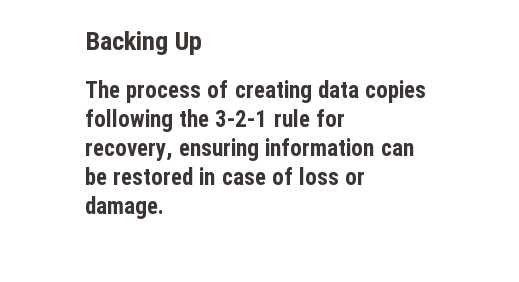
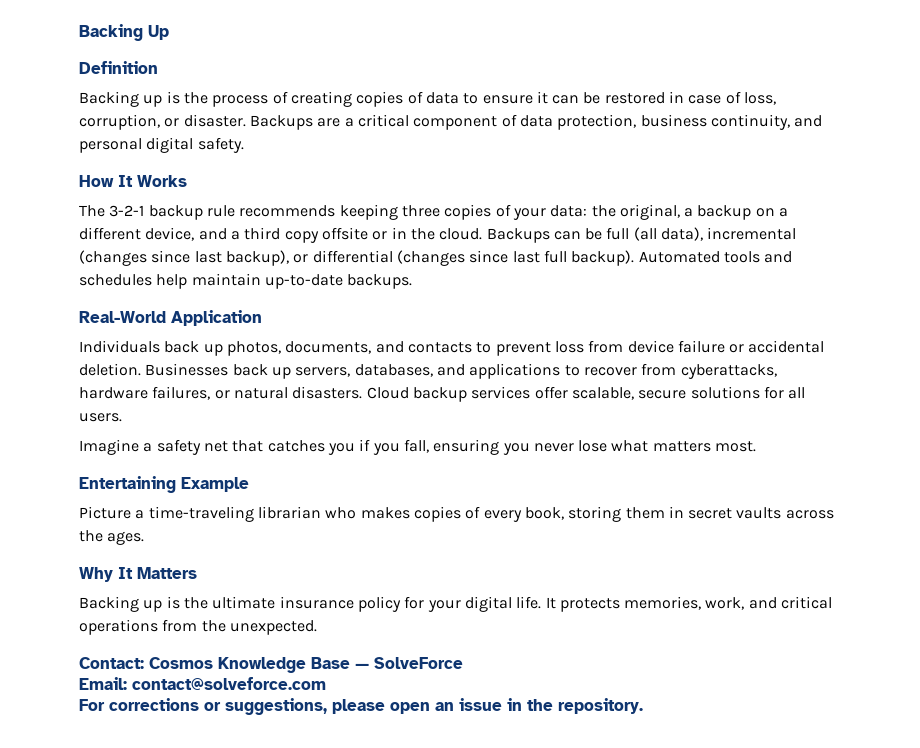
- The process of creating data copies following the 3-2-1 rule for recovery, ensuring information can be restored in case of loss or damage.
+ Definition
+ Backing up is the process of creating copies of data to ensure it can be restored in case of loss, corruption, or disaster. Backups are a critical component of data protection, business continuity, and personal digital safety.
+ How It Works
+ The 3-2-1 backup rule recommends keeping three copies of your data: the original, a backup on a different device, and a third copy offsite or in the cloud. Backups can be full (all data), incremental (changes since last backup), or differential (changes since last full backup). Automated tools and schedules help maintain up-to-date backups.
+ Real-World Application
+ Individuals back up photos, documents, and contacts to prevent loss from device failure or accidental deletion. Businesses back up servers, databases, and applications to recover from cyberattacks, hardware failures, or natural disasters. Cloud backup services offer scalable, secure solutions for all users.
+ Imagine a safety net that catches you if you fall, ensuring you never lose what matters most.
+ Entertaining Example
+ Picture a time-traveling librarian who makes copies of every book, storing them in secret vaults across the ages.
+ Why It Matters
+ Backing up is the ultimate insurance policy for your digital life. It protects memories, work, and critical operations from the unexpected.
+ Contact: Cosmos Knowledge Base — SolveForce
+ Email: contact@solveforce.com
+ For corrections or suggestions, please open an issue in the repository.

